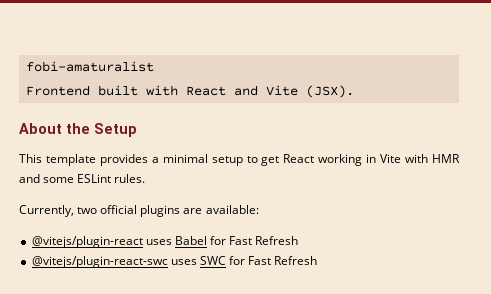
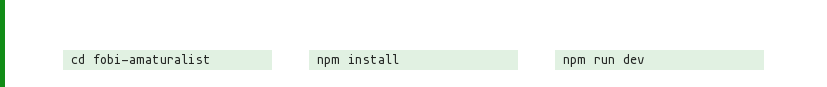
- fobi-amaturalist
+ cd fobi-amaturalist
- Frontend built with React and Vite (JSX).
- About the Setup
- This template provides a minimal setup to get React working in Vite with HMR and some ESLint rules.
- Currently, two official plugins are available:
- @vitejs/plugin-react uses Babel for Fast Refresh
- @vitejs/plugin-react-swc uses SWC for Fast Refresh
+ npm install
+ npm run dev

